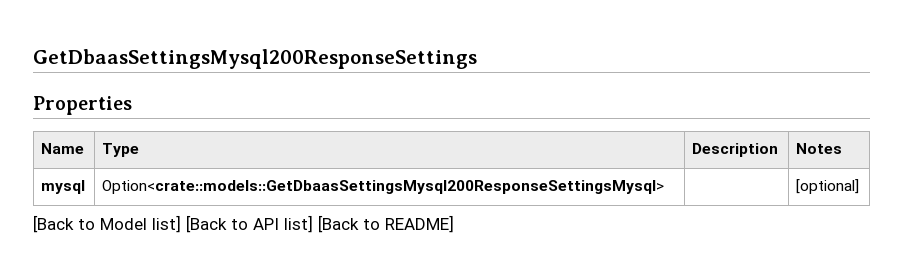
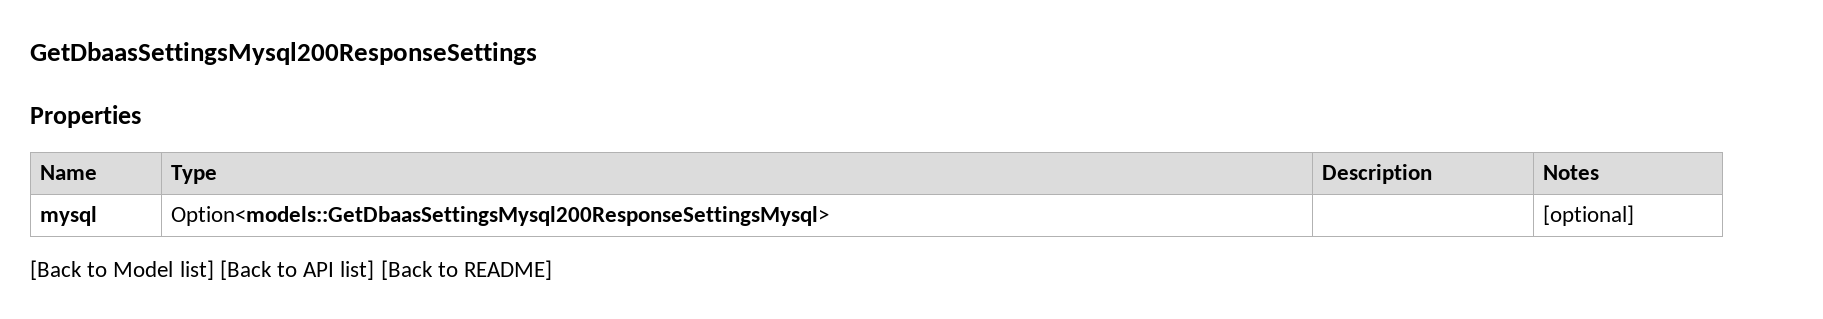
- mysql | Option<crate::models::GetDbaasSettingsMysql200ResponseSettingsMysql> | | [optional]
+ mysql | Option<models::GetDbaasSettingsMysql200ResponseSettingsMysql> | | [optional]

